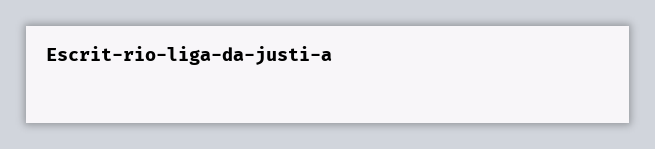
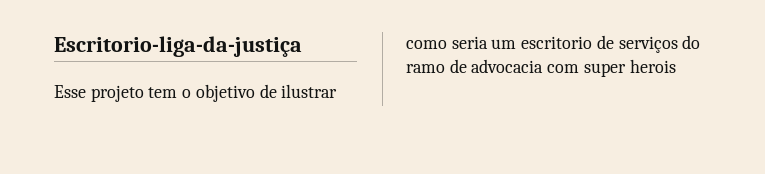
- Escrit-rio-liga-da-justi-a
+ Escritorio-liga-da-justiça
+ Esse projeto tem o objetivo de ilustrar como seria um escritorio de serviços do ramo de advocacia com super herois

